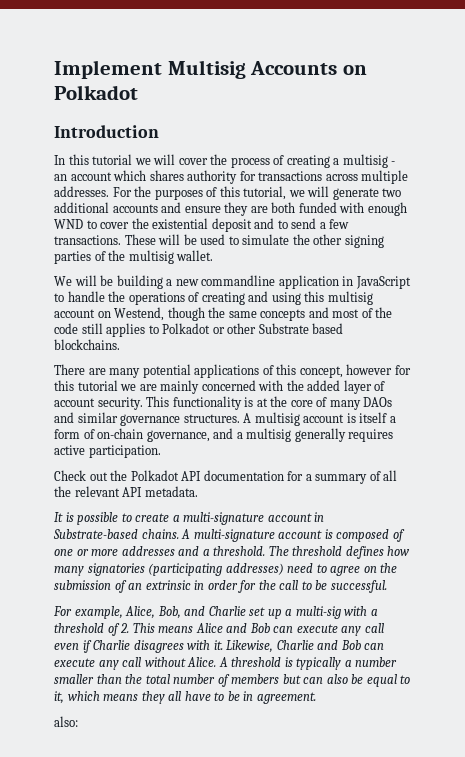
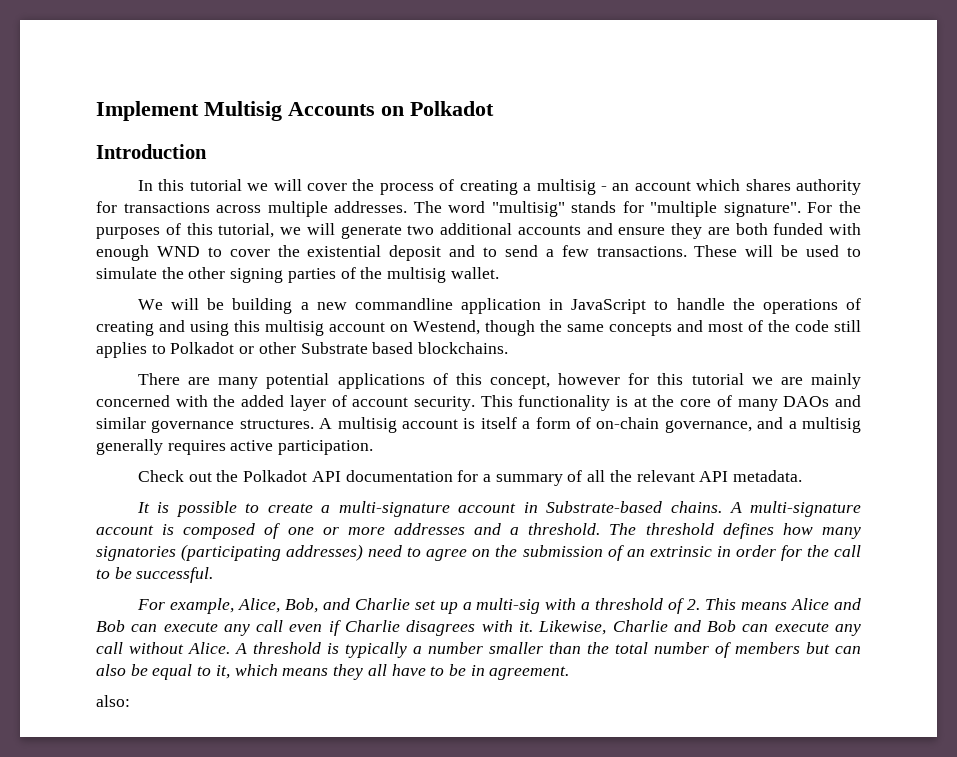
+ The word "multisig" stands for "multiple signature".

